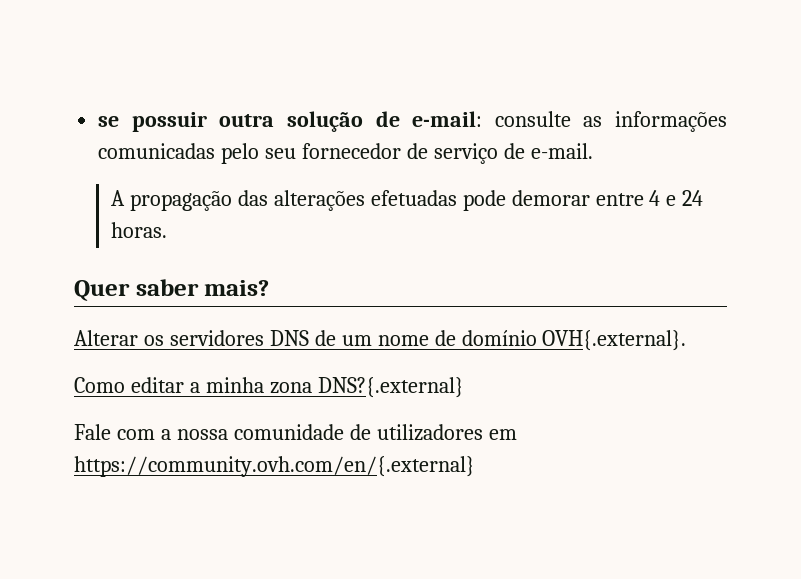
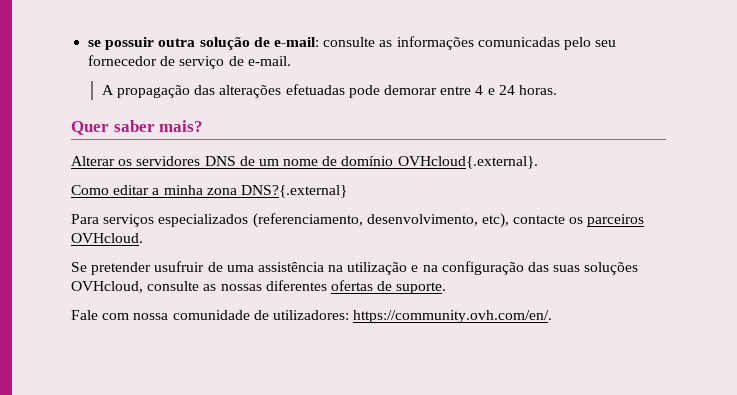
- Alterar os servidores DNS de um nome de domínio OVH{.external}.
+ Alterar os servidores DNS de um nome de domínio OVHcloud{.external}.
+ Para serviços especializados (referenciamento, desenvolvimento, etc), contacte os parceiros OVHcloud.
+ Se pretender usufruir de uma assistência na utilização e na configuração das suas soluções OVHcloud, consulte as nossas diferentes ofertas de suporte.
- Fale com a nossa comunidade de utilizadores em https://community.ovh.com/en/{.external}
+ Fale com nossa comunidade de utilizadores: https://community.ovh.com/en/.

